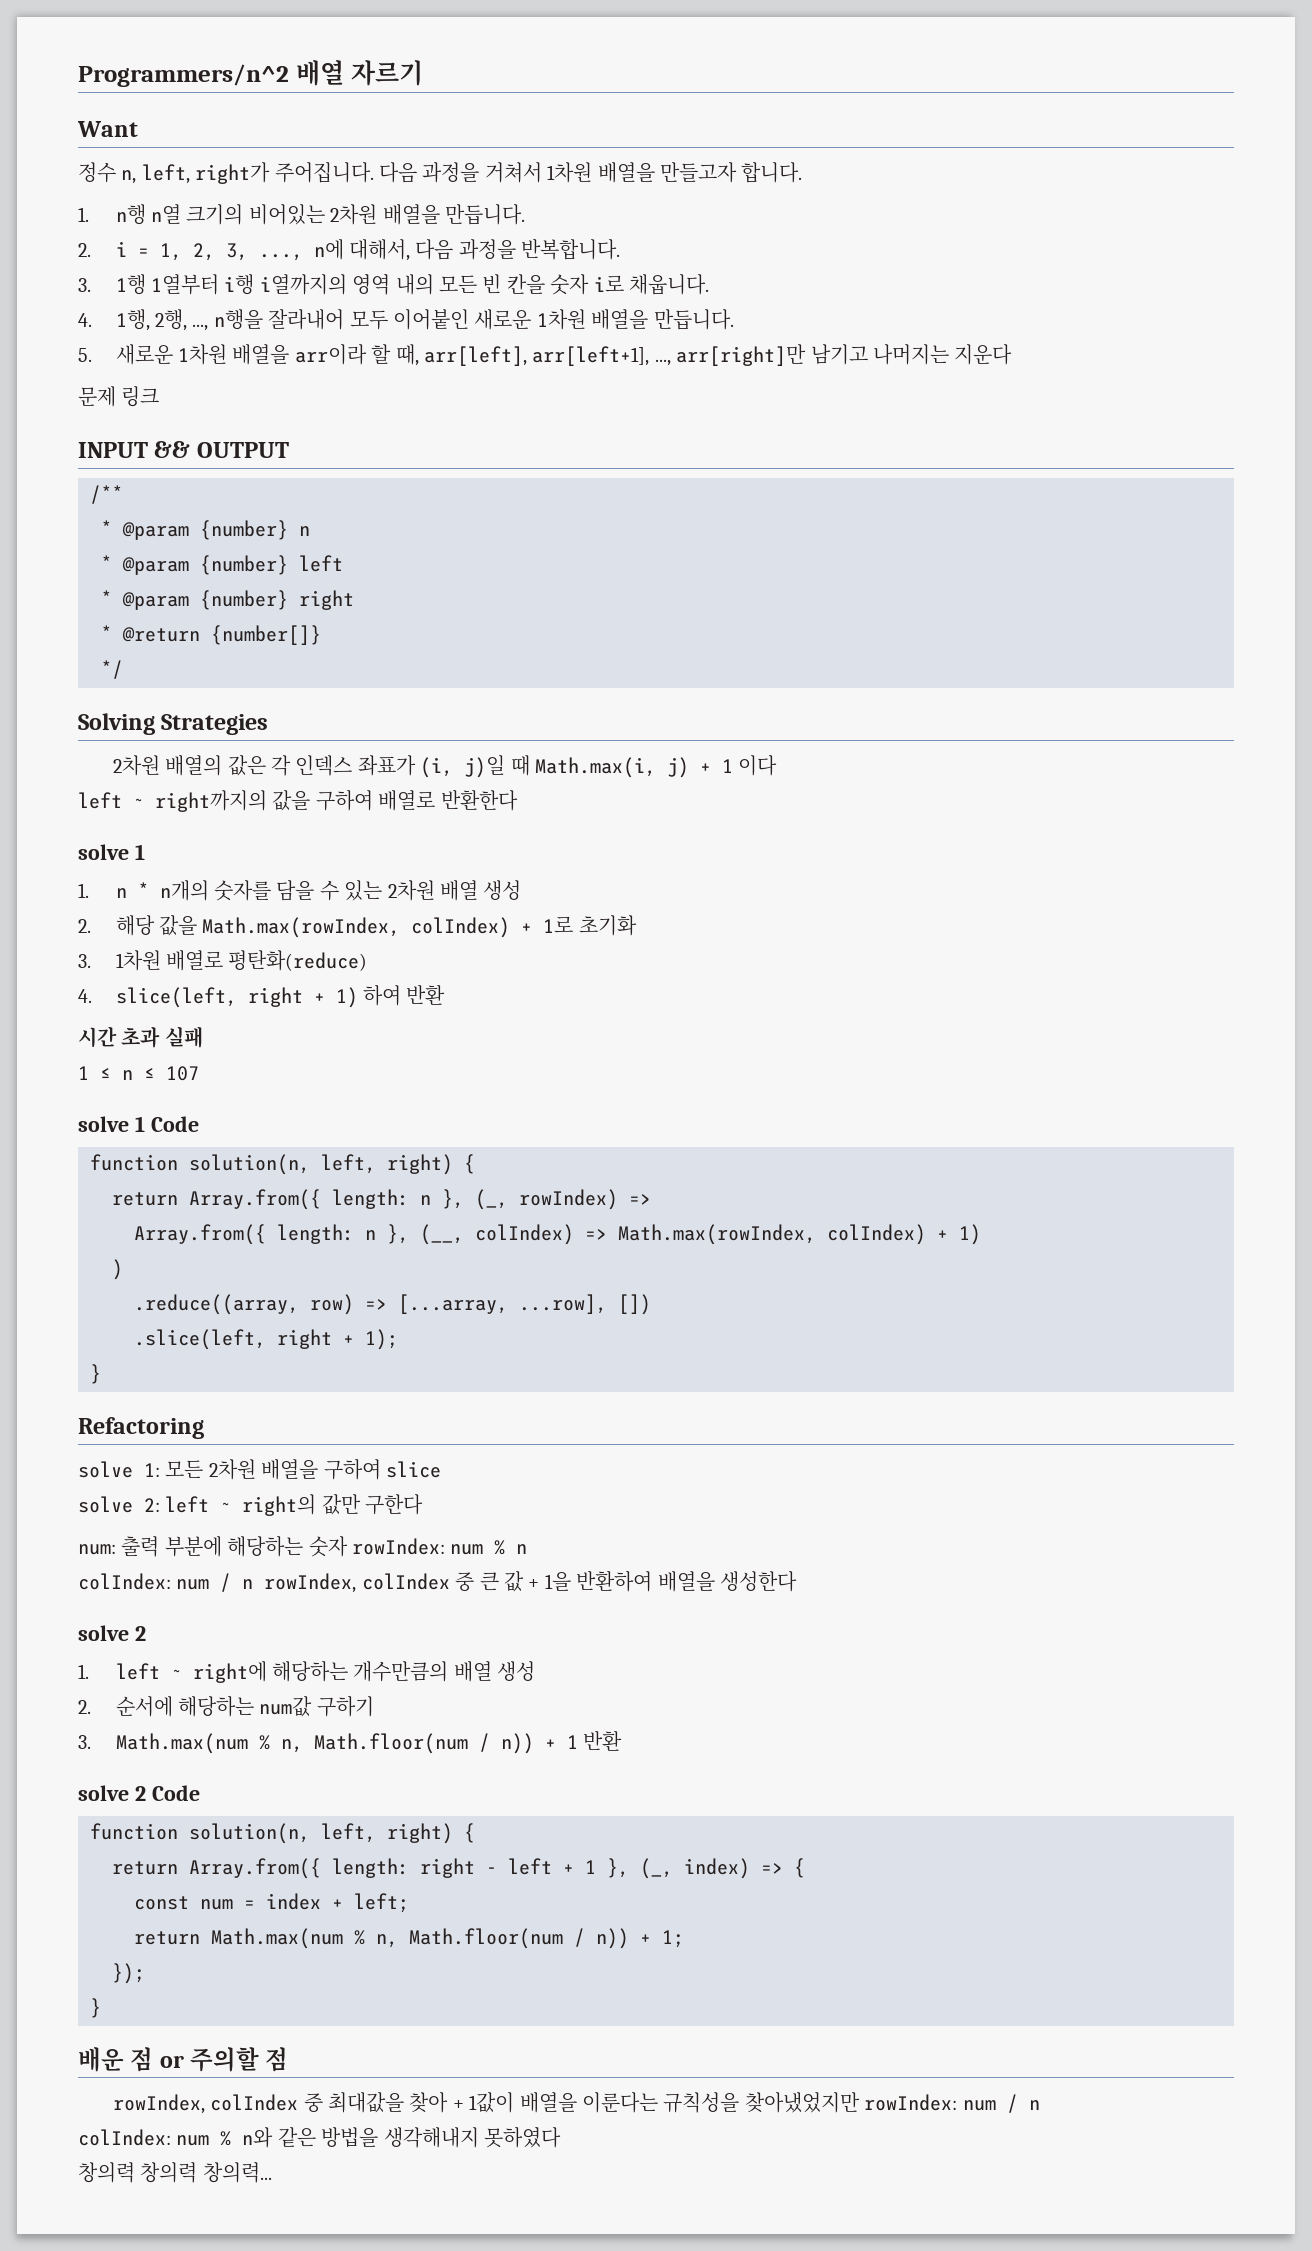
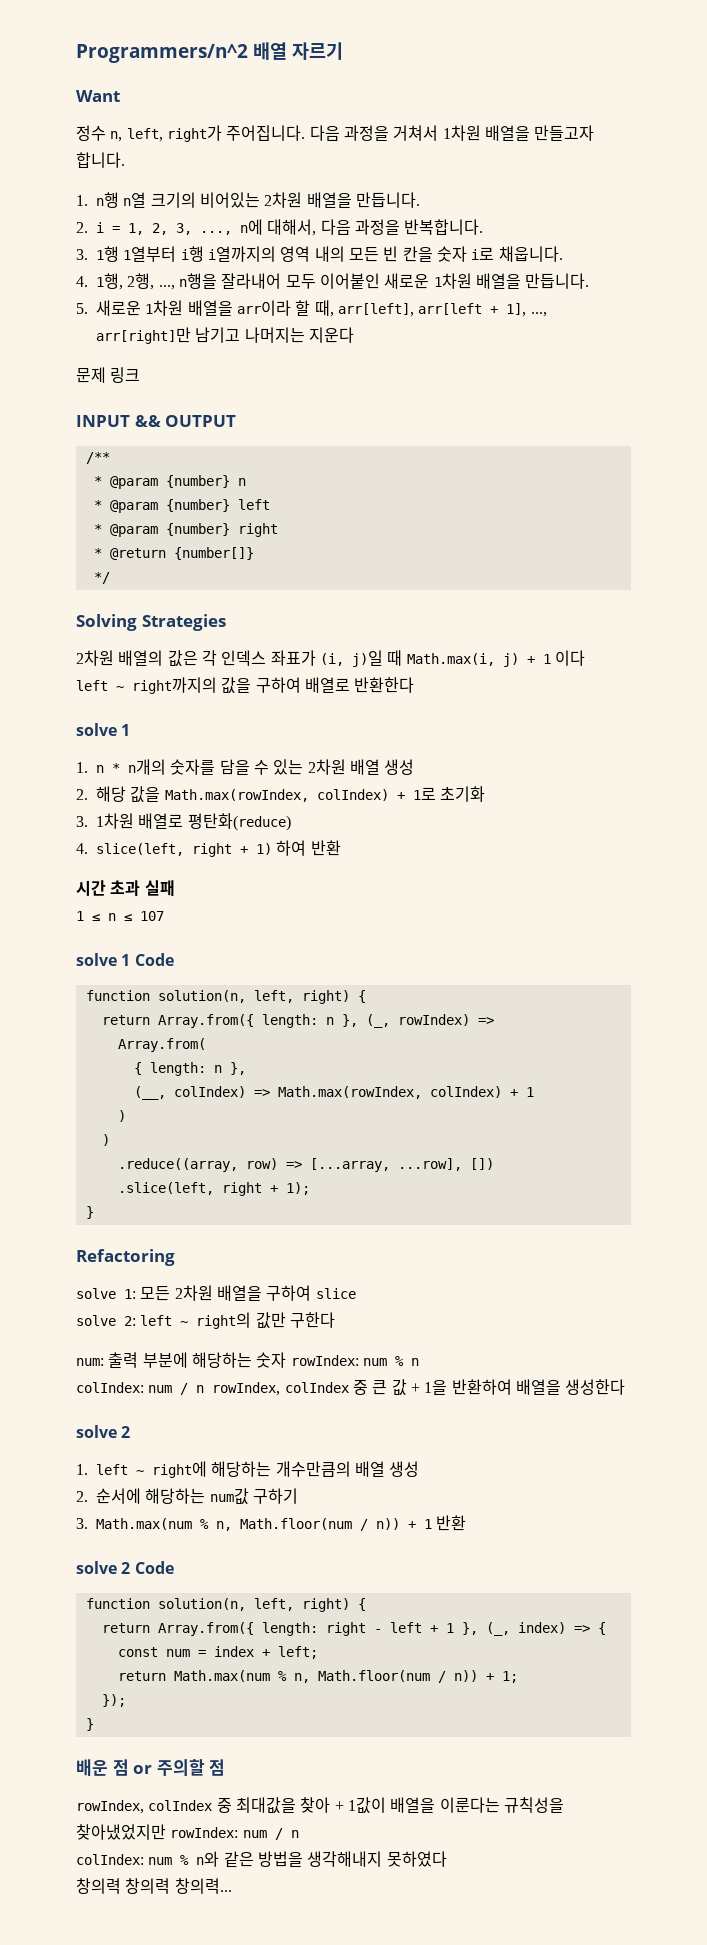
- 5. 새로운 1차원 배열을 arr이라 할 때, arr[left], arr[left+1], ..., arr[right]만 남기고 나머지는 지운다
+ 5. 새로운 1차원 배열을 arr이라 할 때, arr[left], arr[left + 1], ..., arr[right]만 남기고 나머지는 지운다
- Array.from({ length: n }, (__, colIndex) => Math.max(rowIndex, colIndex) + 1)
+ Array.from(
+ { length: n },
+ (__, colIndex) => Math.max(rowIndex, colIndex) + 1
+ )

